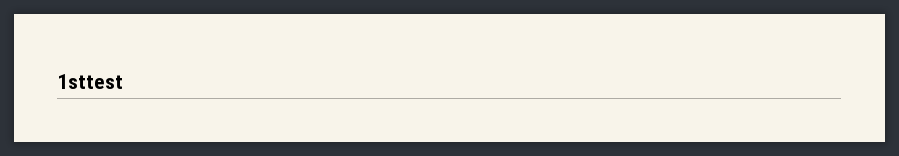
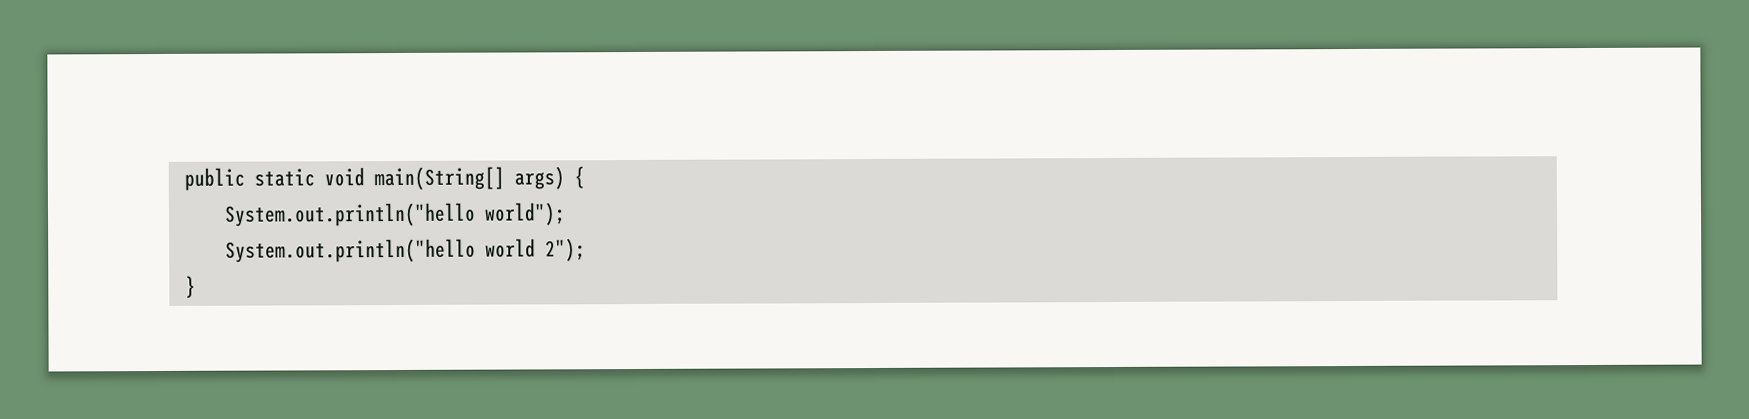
- 1sttest
+ public static void main(String[] args) {
+ System.out.println("hello world");
+ System.out.println("hello world 2");
+ }

